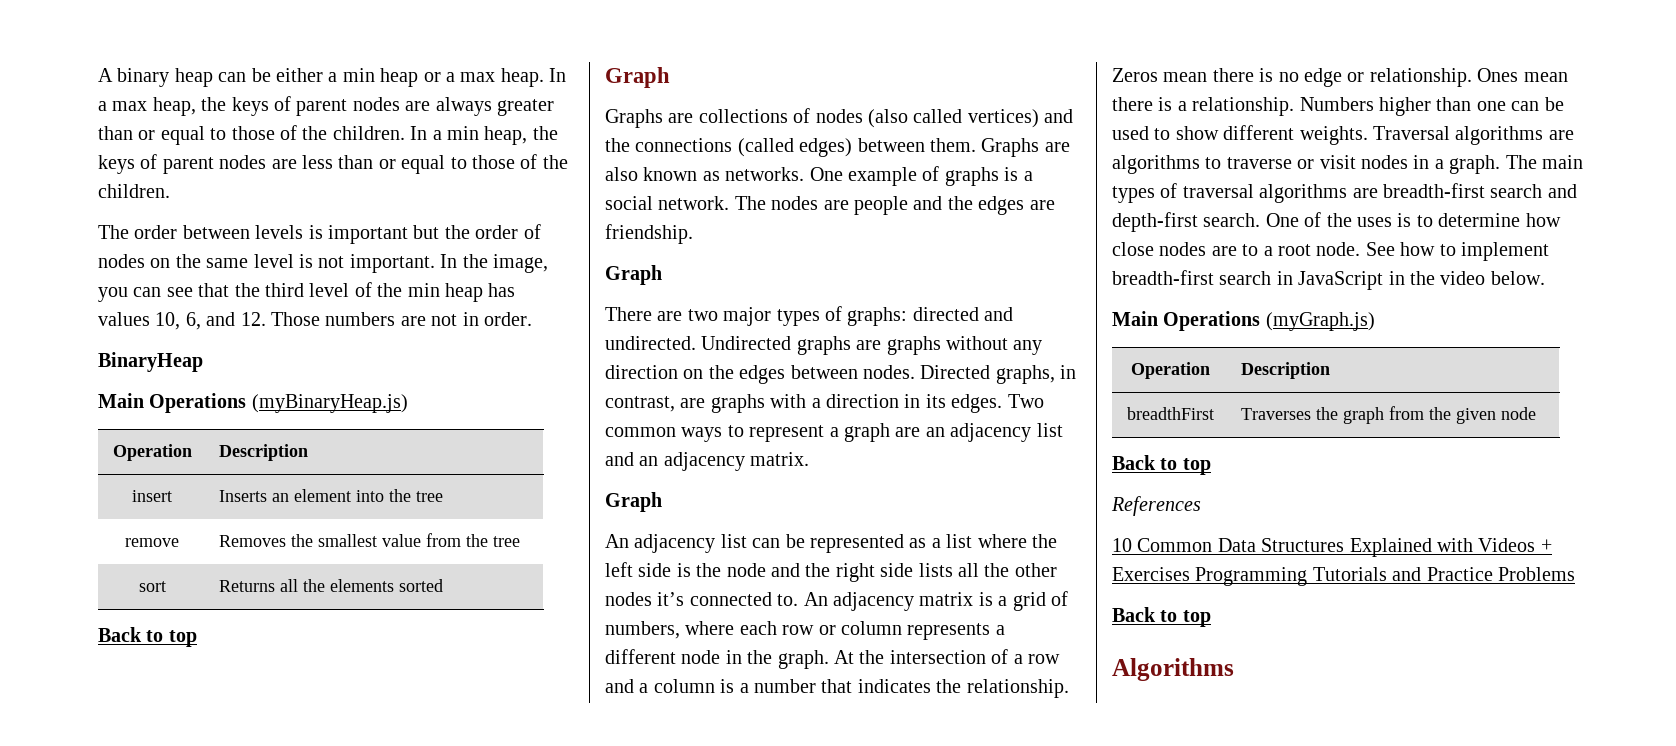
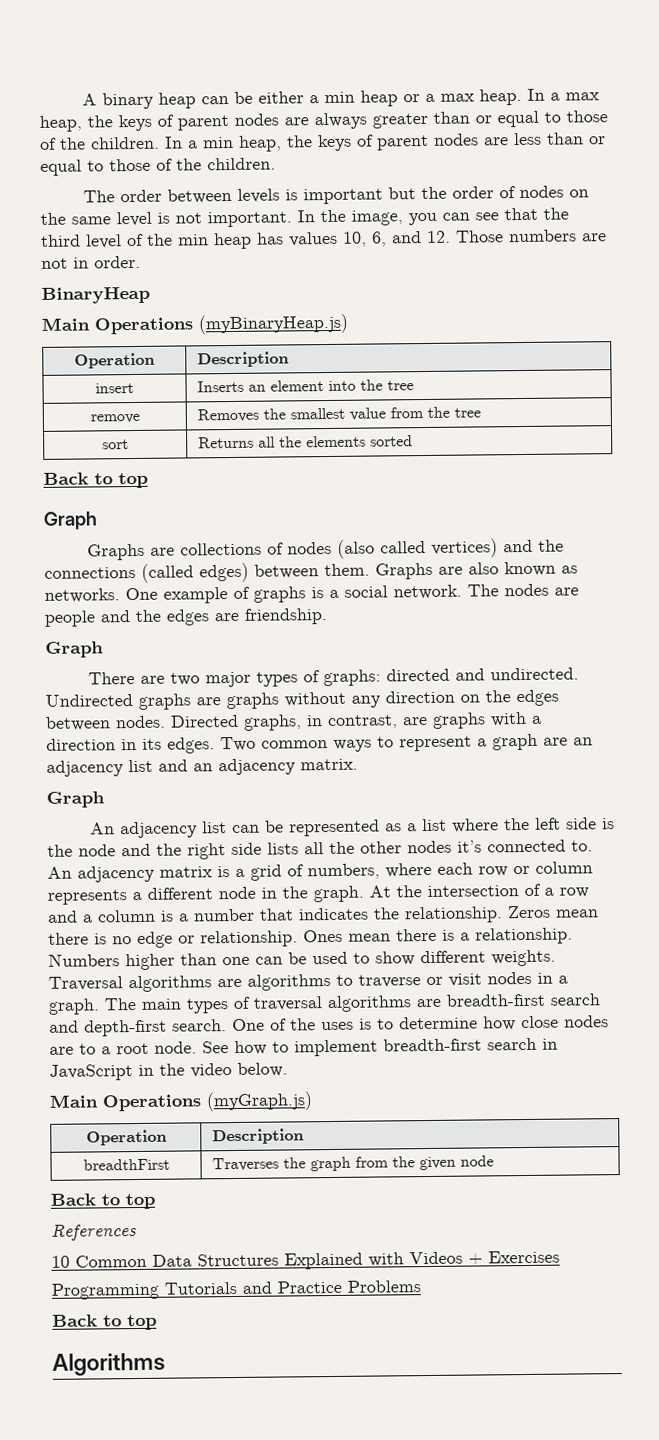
- 10 Common Data Structures Explained with Videos + Exercises Programming Tutorials and Practice Problems
+ 10 Common Data Structures Explained with Videos + Exercises
+ Programming Tutorials and Practice Problems

